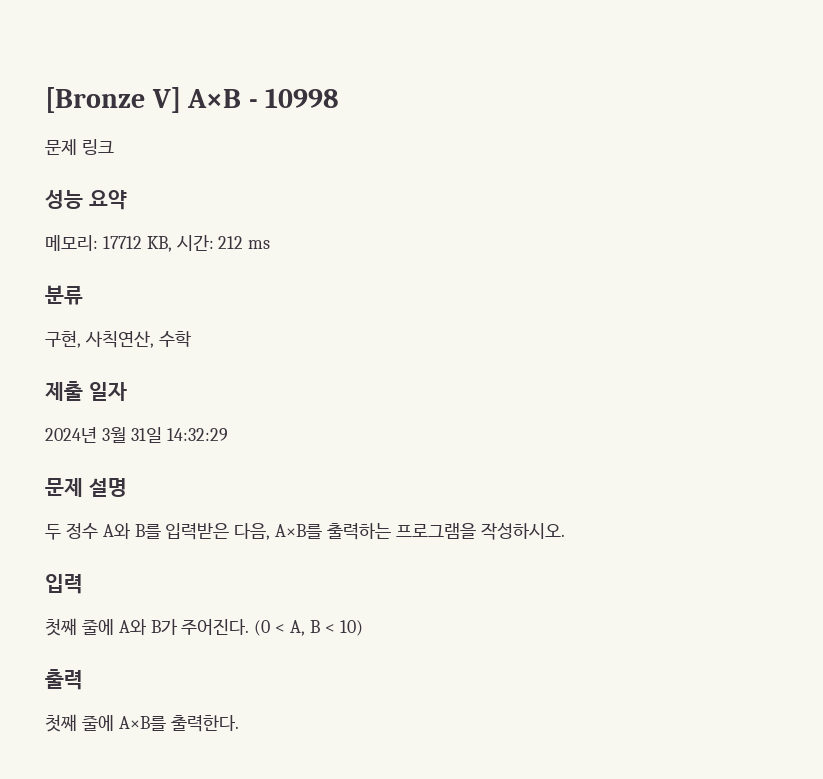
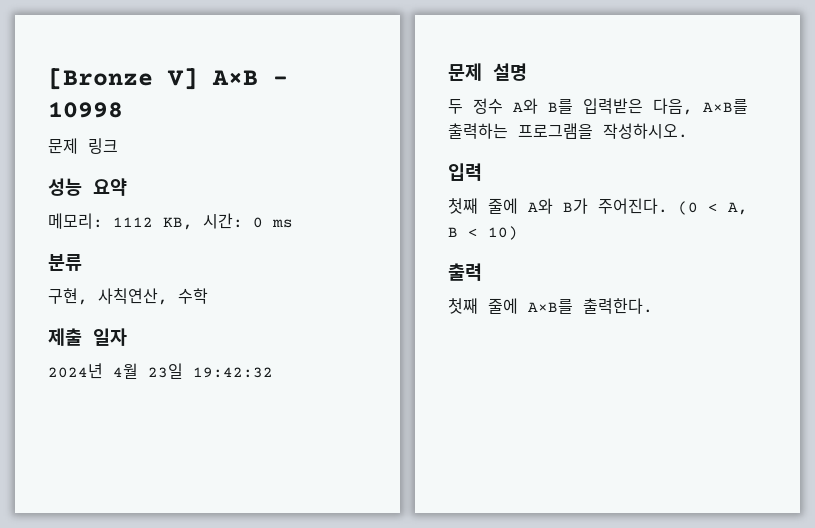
- 메모리: 17712 KB, 시간: 212 ms
+ 메모리: 1112 KB, 시간: 0 ms
- 2024년 3월 31일 14:32:29
+ 2024년 4월 23일 19:42:32

